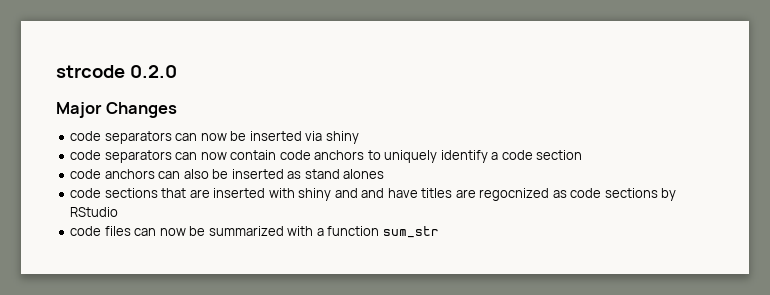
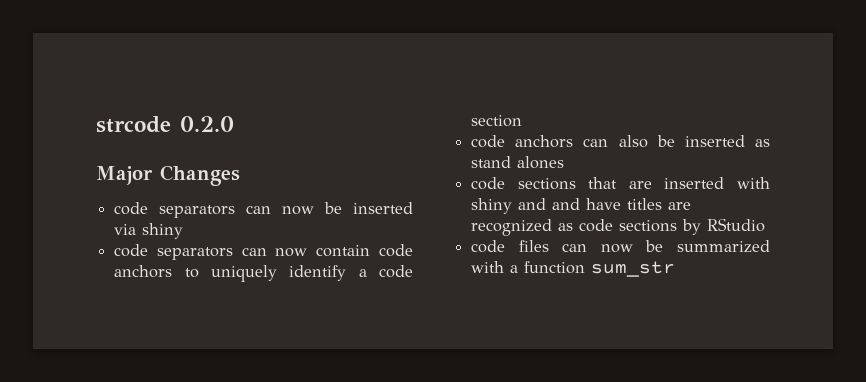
- code sections that are inserted with shiny and and have titles are regocnized as code sections by RStudio
+ code sections that are inserted with shiny and and have titles are recognized as code sections by RStudio

